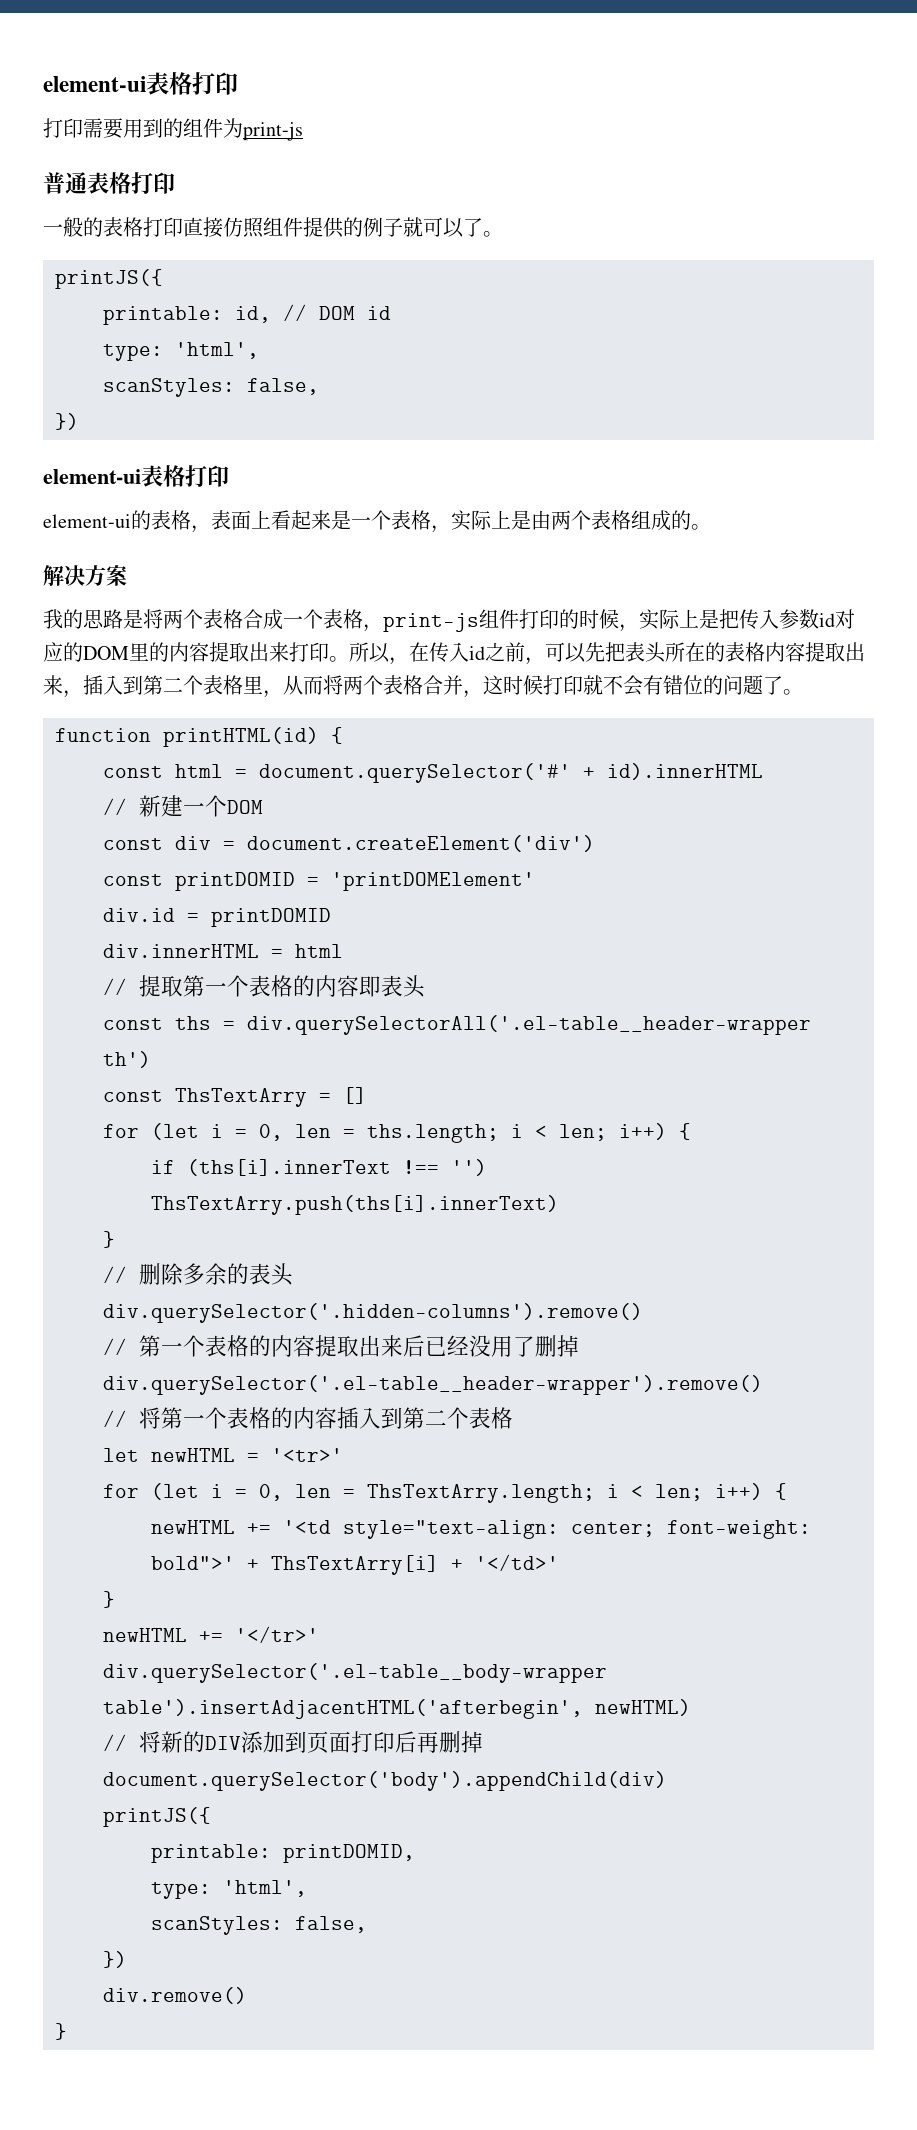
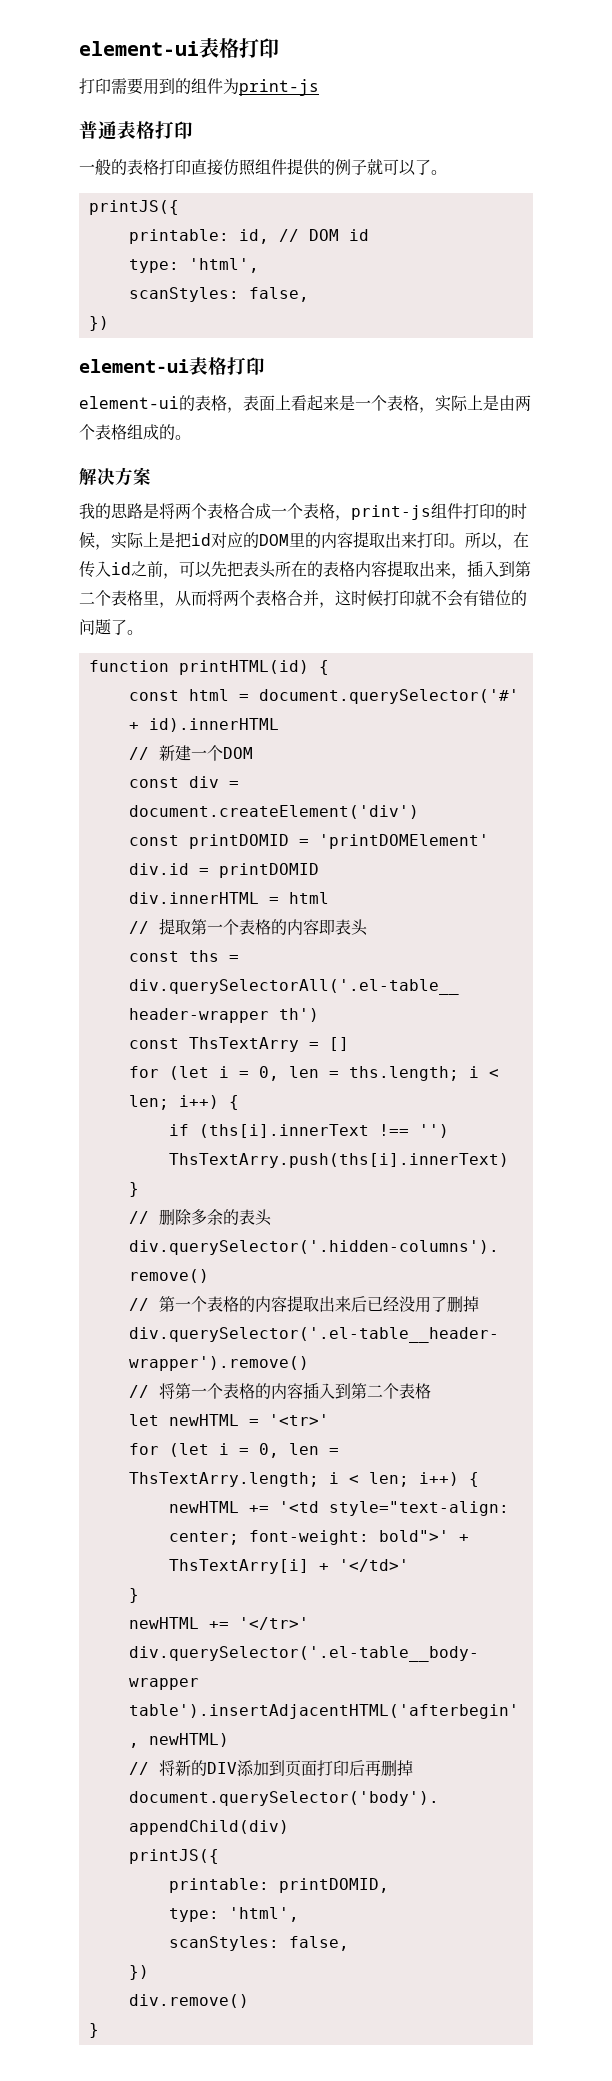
- 我的思路是将两个表格合成一个表格，print-js组件打印的时候，实际上是把传入参数id对应的DOM里的内容提取出来打印。
+ 我的思路是将两个表格合成一个表格，print-js组件打印的时候，实际上是把id对应的DOM里的内容提取出来打印。

